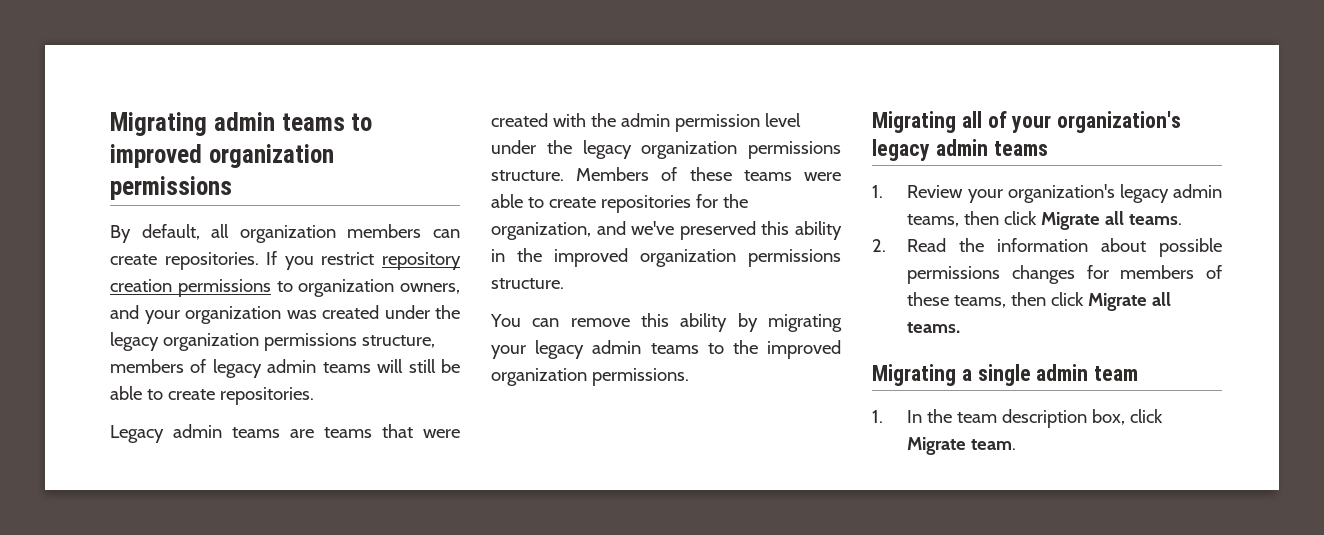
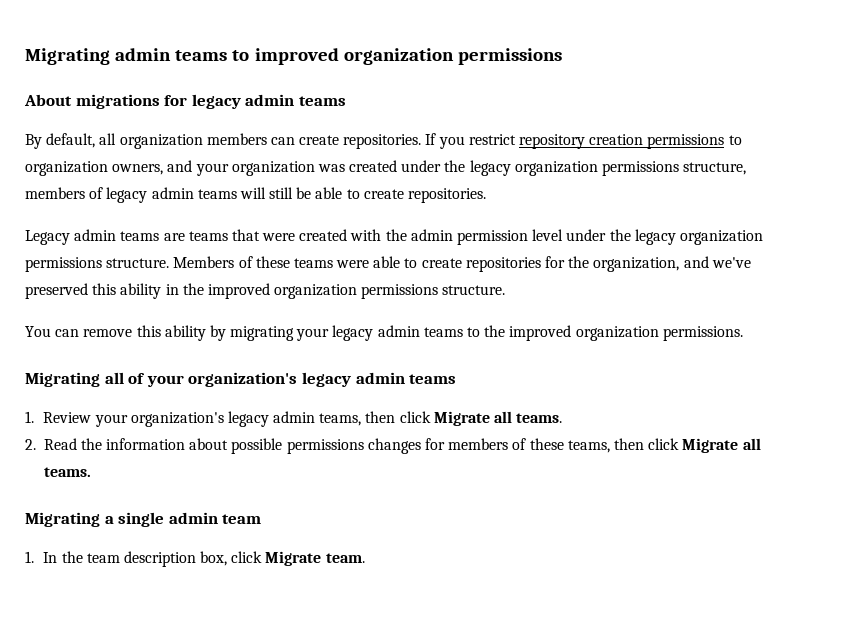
+ About migrations for legacy admin teams

